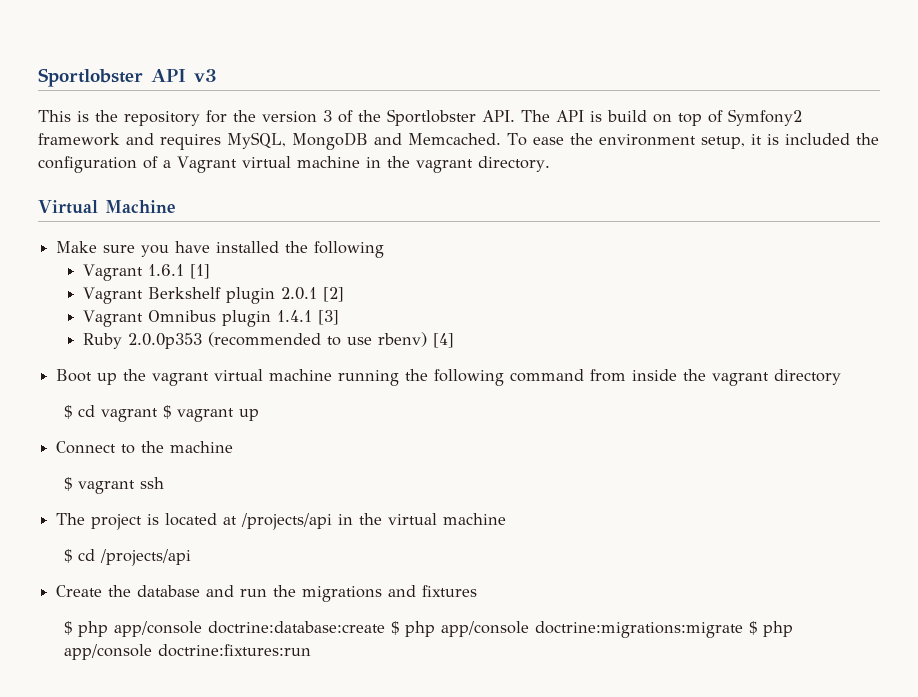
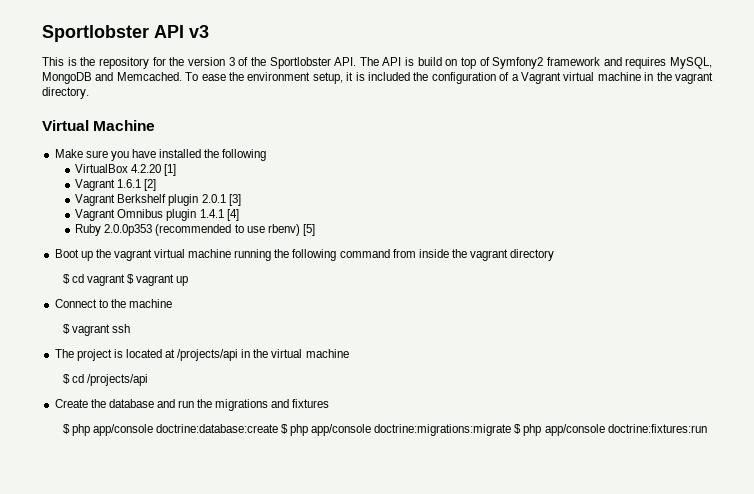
+ VirtualBox 4.2.20 [1]
- Vagrant 1.6.1 [1]
+ Vagrant 1.6.1 [2]
- Vagrant Berkshelf plugin 2.0.1 [2]
+ Vagrant Berkshelf plugin 2.0.1 [3]
- Vagrant Omnibus plugin 1.4.1 [3]
+ Vagrant Omnibus plugin 1.4.1 [4]
- Ruby 2.0.0p353 (recommended to use rbenv) [4]
+ Ruby 2.0.0p353 (recommended to use rbenv) [5]

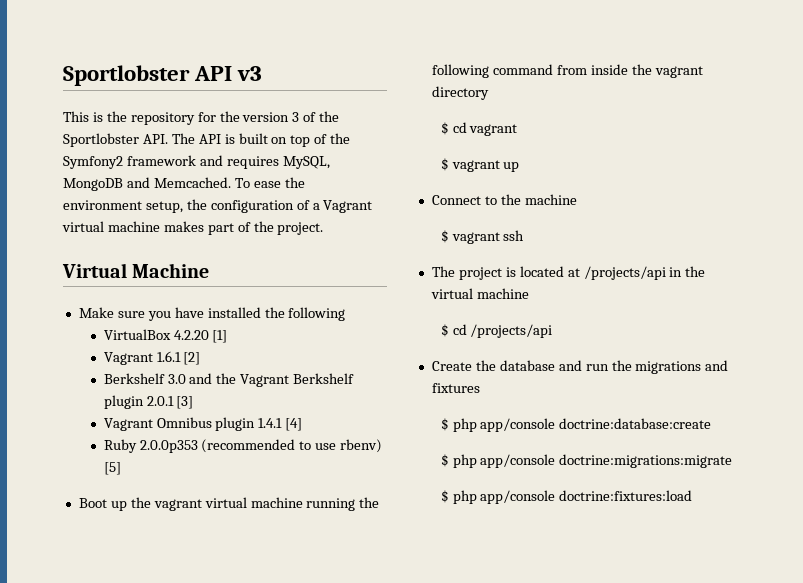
- This is the repository for the version 3 of the Sportlobster API. The API is build on top of Symfony2 framework and requires MySQL, MongoDB and Memcached.
+ This is the repository for the version 3 of the Sportlobster API. The API is built on top of the Symfony2 framework and requires MySQL, MongoDB and Memcached.
- To ease the environment setup, it is included the configuration of a Vagrant virtual machine in the vagrant directory.
+ To ease the environment setup, the configuration of a Vagrant virtual machine makes part of the project.
- Vagrant Berkshelf plugin 2.0.1 [3]
+ Berkshelf 3.0 and the Vagrant Berkshelf plugin 2.0.1 [3]
- $ cd vagrant $ vagrant up
+ $ cd vagrant
+ $ vagrant up
- $ php app/console doctrine:database:create $ php app/console doctrine:migrations:migrate $ php app/console doctrine:fixtures:run
+ $ php app/console doctrine:database:create
+ $ php app/console doctrine:migrations:migrate
+ $ php app/console doctrine:fixtures:load

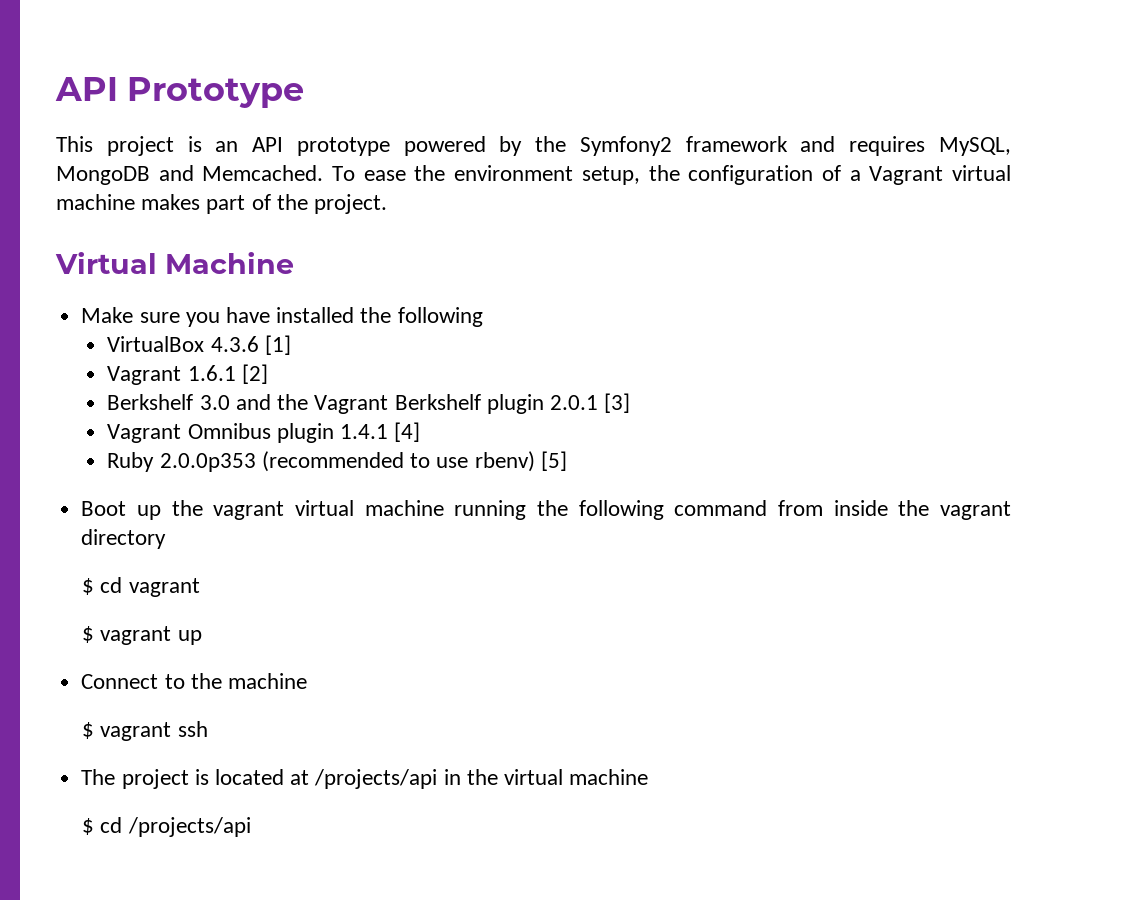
- Sportlobster API v3
- This is the repository for the version 3 of the Sportlobster API. The API is built on top of the Symfony2 framework and requires MySQL, MongoDB and Memcached.
+ API Prototype
+ This project is an API prototype powered by the Symfony2 framework and requires MySQL, MongoDB and Memcached.
- VirtualBox 4.2.20 [1]
+ VirtualBox 4.3.6 [1]
- Create the database and run the migrations and fixtures
- $ php app/console doctrine:database:create
- $ php app/console doctrine:migrations:migrate
- $ php app/console doctrine:fixtures:load

